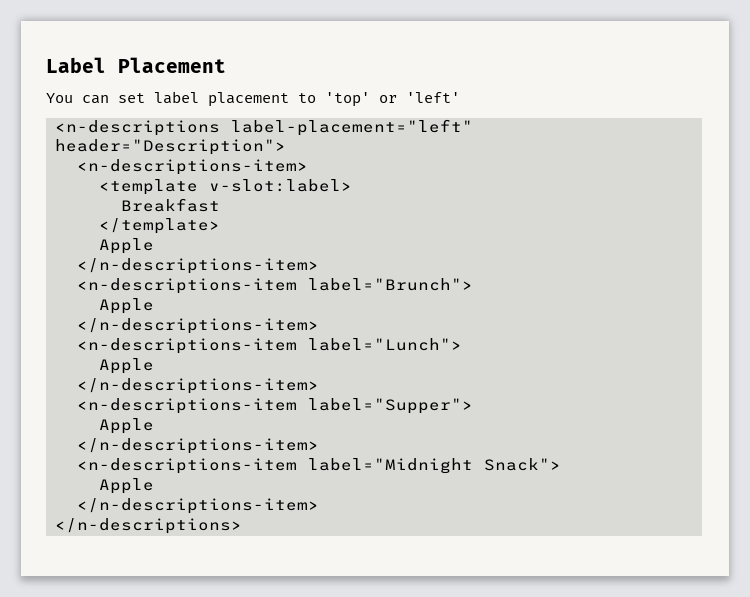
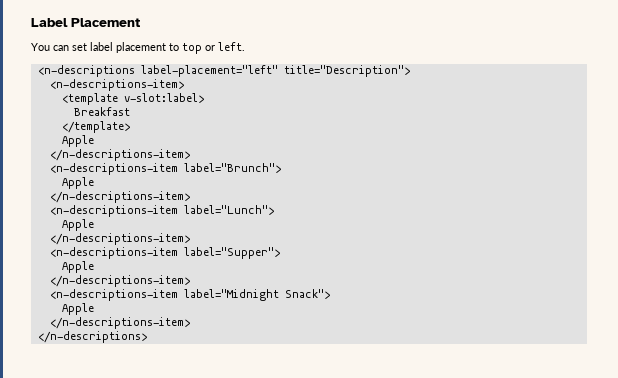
- You can set label placement to 'top' or 'left'
+ You can set label placement to top or left.
- <n-descriptions label-placement="left" header="Description">
+ <n-descriptions label-placement="left" title="Description">

